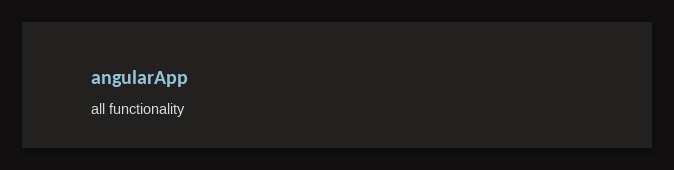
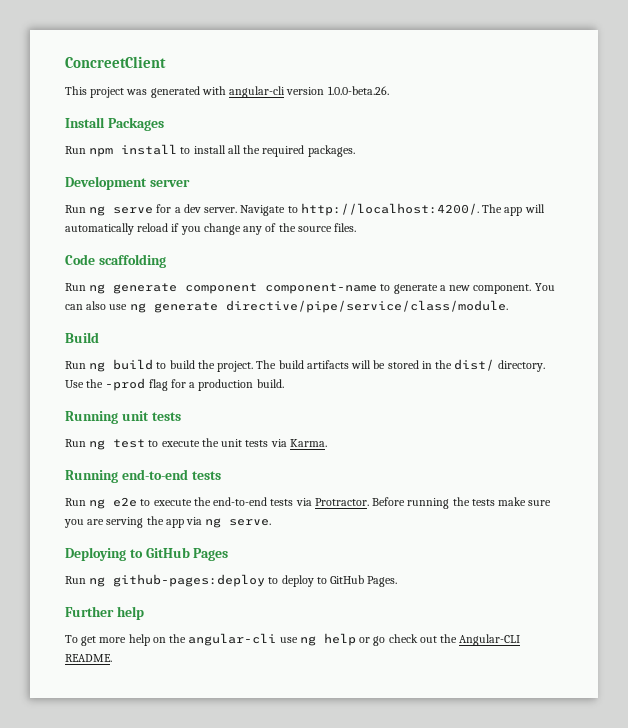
- angularApp
- all functionality
+ ConcreetClient
+ This project was generated with angular-cli version 1.0.0-beta.26.
+ Install Packages
+ Run npm install to install all the required packages.
+ Development server
+ Run ng serve for a dev server. Navigate to http://localhost:4200/. The app will automatically reload if you change any of the source files.
+ Code scaffolding
+ Run ng generate component component-name to generate a new component. You can also use ng generate directive/pipe/service/class/module.
+ Build
+ Run ng build to build the project. The build artifacts will be stored in the dist/ directory. Use the -prod flag for a production build.
+ Running unit tests
+ Run ng test to execute the unit tests via Karma.
+ Running end-to-end tests
+ Run ng e2e to execute the end-to-end tests via Protractor. Before running the tests make sure you are serving the app via ng serve.
+ Deploying to GitHub Pages
+ Run ng github-pages:deploy to deploy to GitHub Pages.
+ Further help
+ To get more help on the angular-cli use ng help or go check out the Angular-CLI README.

